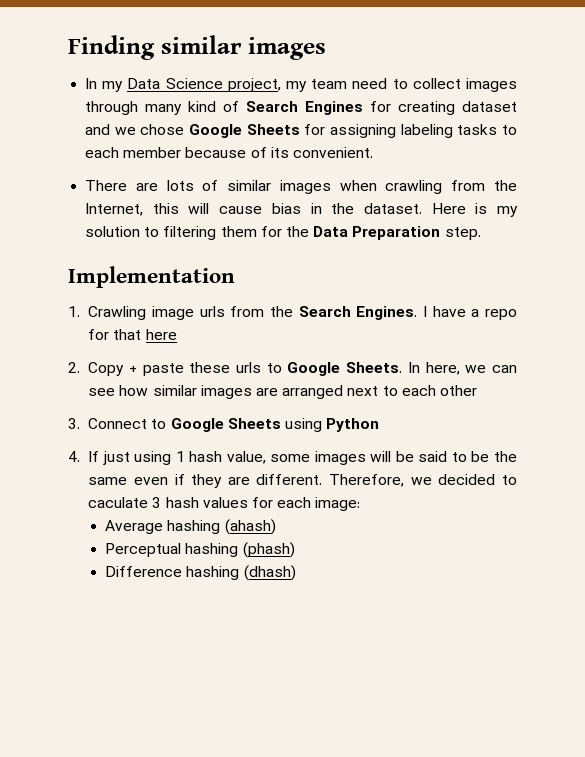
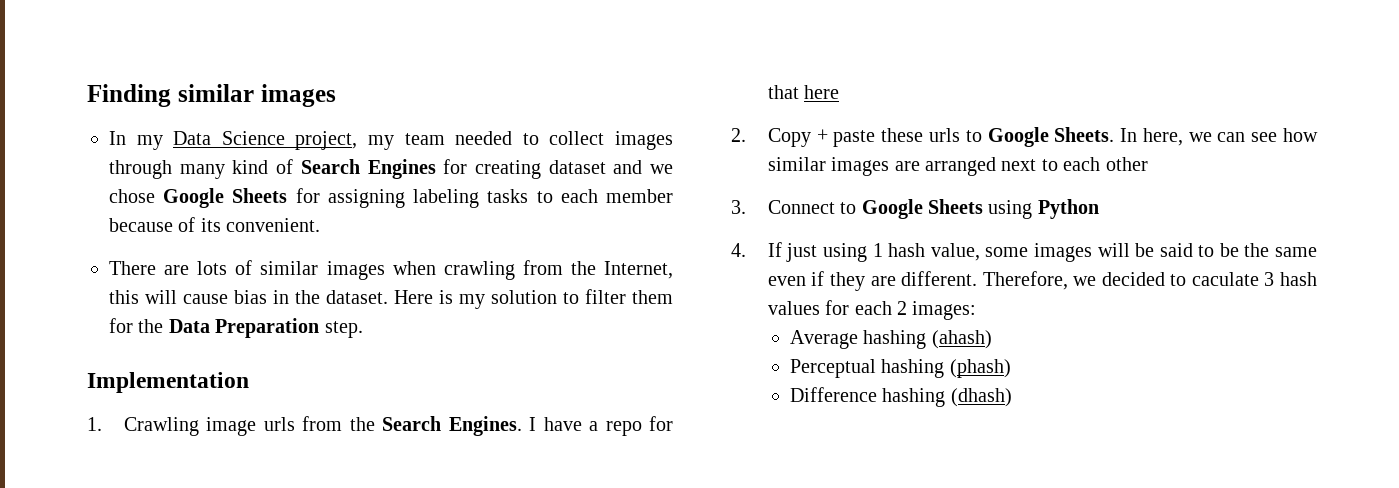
- In my Data Science project, my team need to collect images through many kind of Search Engines for creating dataset and we chose Google Sheets for assigning labeling tasks to each member because of its convenient.
+ In my Data Science project, my team needed to collect images through many kind of Search Engines for creating dataset and we chose Google Sheets for assigning labeling tasks to each member because of its convenient.
- Here is my solution to filtering them for the Data Preparation step.
+ Here is my solution to filter them for the Data Preparation step.
- Therefore, we decided to caculate 3 hash values for each image:
+ Therefore, we decided to caculate 3 hash values for each 2 images:

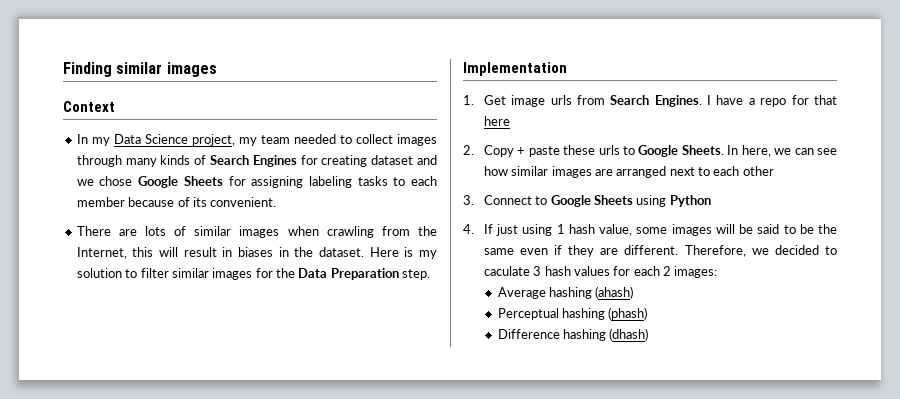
+ Context
- In my Data Science project, my team needed to collect images through many kind of Search Engines for creating dataset and we chose Google Sheets for assigning labeling tasks to each member because of its convenient.
+ In my Data Science project, my team needed to collect images through many kinds of Search Engines for creating dataset and we chose Google Sheets for assigning labeling tasks to each member because of its convenient.
- There are lots of similar images when crawling from the Internet, this will cause bias in the dataset.
+ There are lots of similar images when crawling from the Internet, this will result in biases in the dataset.
- Here is my solution to filter them for the Data Preparation step.
+ Here is my solution to filter similar images for the Data Preparation step.
- 1. Crawling image urls from the Search Engines.
+ 1. Get image urls from Search Engines.

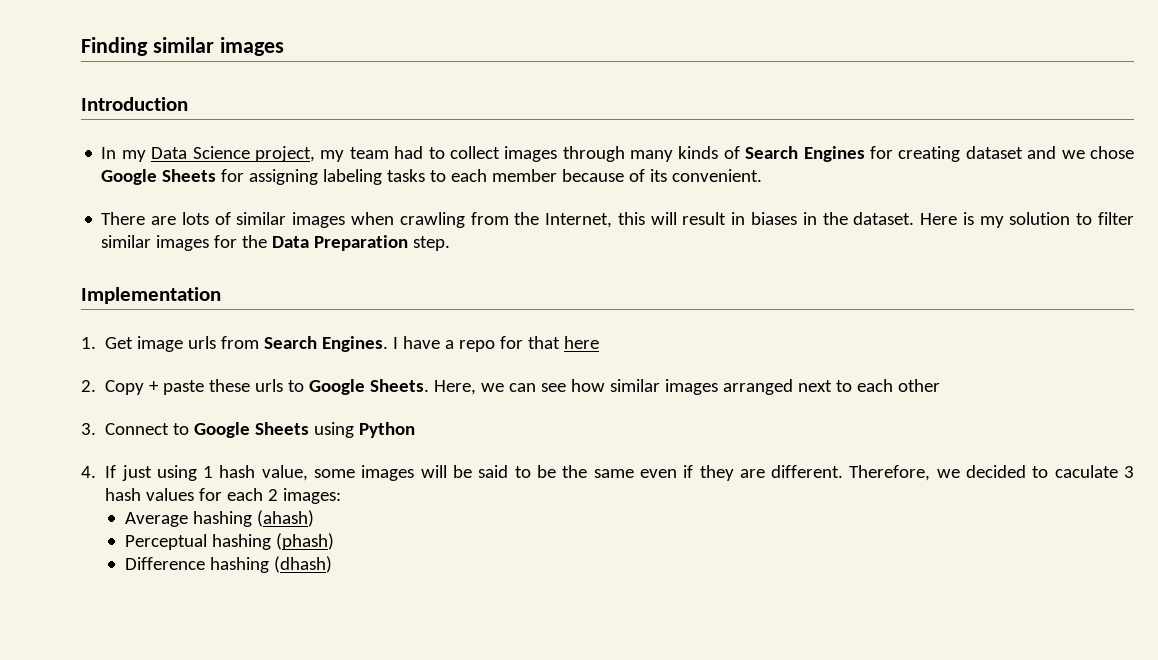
- Context
+ Introduction
- In my Data Science project, my team needed to collect images through many kinds of Search Engines for creating dataset and we chose Google Sheets for assigning labeling tasks to each member because of its convenient.
+ In my Data Science project, my team had to collect images through many kinds of Search Engines for creating dataset and we chose Google Sheets for assigning labeling tasks to each member because of its convenient.
- In here, we can see how similar images are arranged next to each other
+ Here, we can see how similar images arranged next to each other

